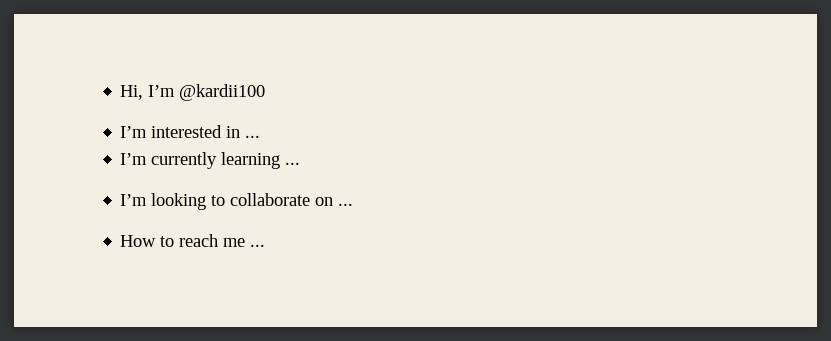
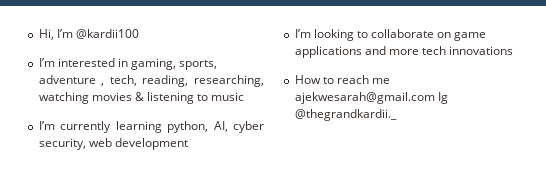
- I’m interested in ...
- I’m currently learning ...
+ I’m interested in gaming, sports, adventure , tech, reading, researching, watching movies & listening to music
+ I’m currently learning python, AI, cyber security, web development
- I’m looking to collaborate on ...
+ I’m looking to collaborate on game applications and more tech innovations
- How to reach me ...
+ How to reach me ajekwesarah@gmail.com Ig @thegrandkardii._

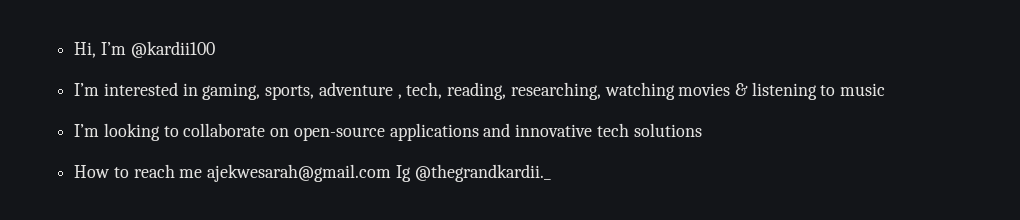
- I’m currently learning python, AI, cyber security, web development
- I’m looking to collaborate on game applications and more tech innovations
+ I’m looking to collaborate on open-source applications and innovative tech solutions

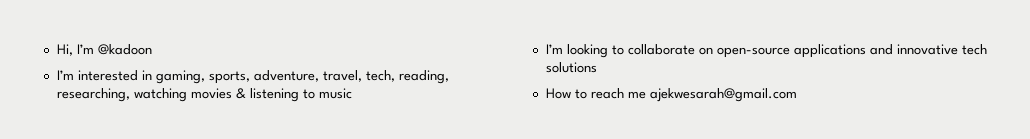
- Hi, I’m @kardii100
+ Hi, I’m @kadoon
- I’m interested in gaming, sports, adventure , tech, reading, researching, watching movies & listening to music
+ I’m interested in gaming, sports, adventure, travel, tech, reading, researching, watching movies & listening to music
- How to reach me ajekwesarah@gmail.com Ig @thegrandkardii._
+ How to reach me ajekwesarah@gmail.com

